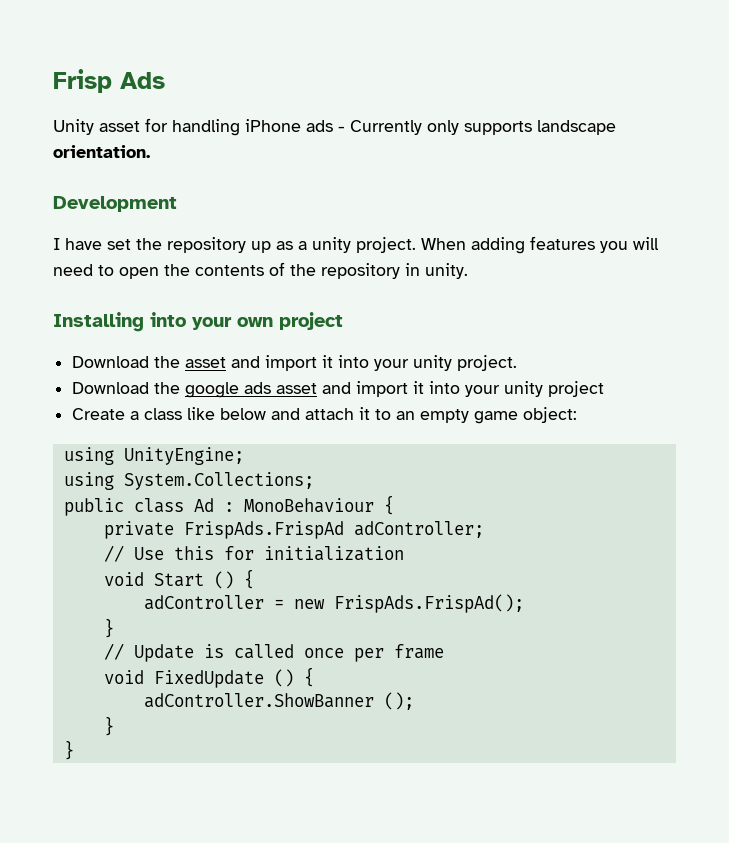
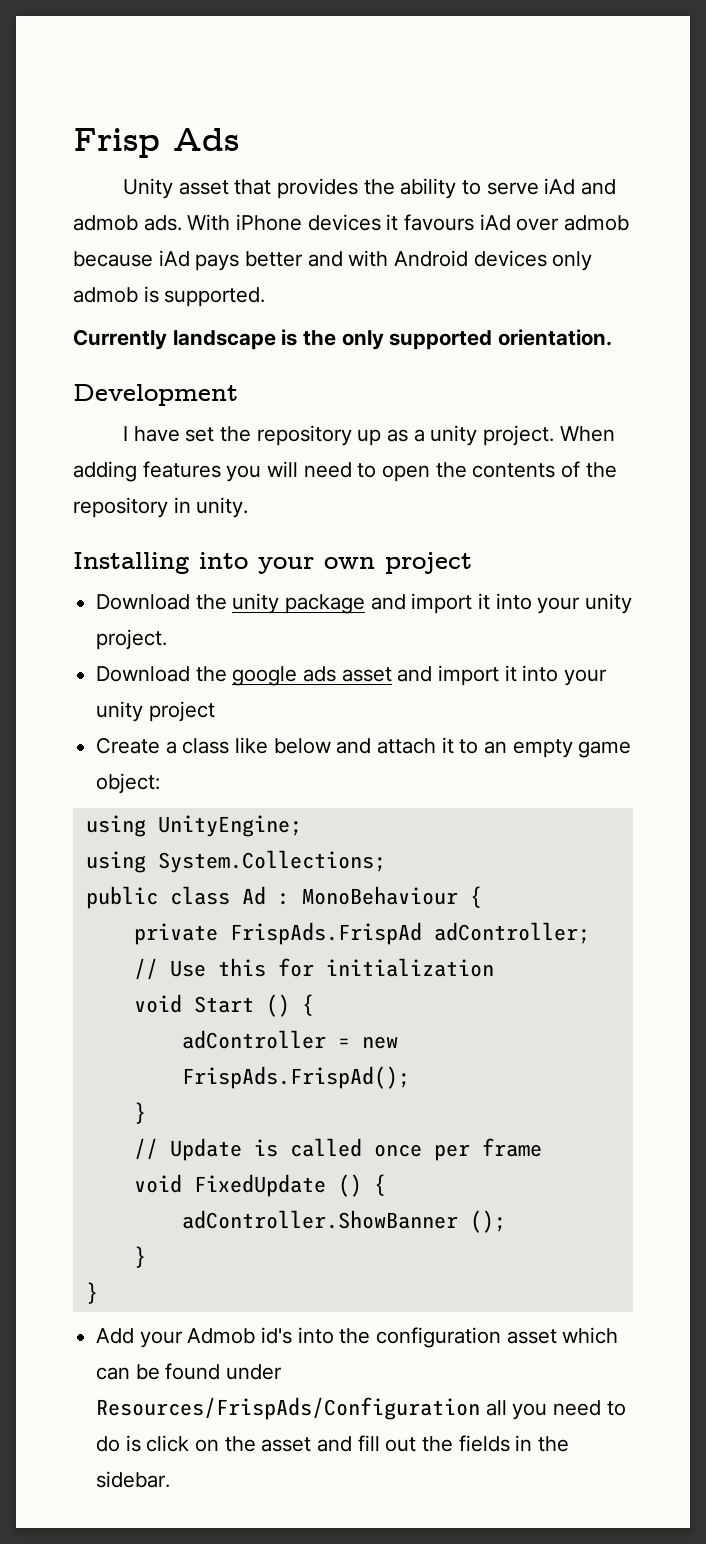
- Unity asset for handling iPhone ads - Currently only supports landscape orientation.
+ Unity asset that provides the ability to serve iAd and admob ads. With iPhone devices it favours iAd over admob because iAd pays better and with Android devices only admob is supported.
+ Currently landscape is the only supported orientation.
- Download the asset and import it into your unity project.
+ Download the unity package and import it into your unity project.
+ Add your Admob id's into the configuration asset which can be found under Resources/FrispAds/Configuration all you need to do is click on the asset and fill out the fields in the sidebar.

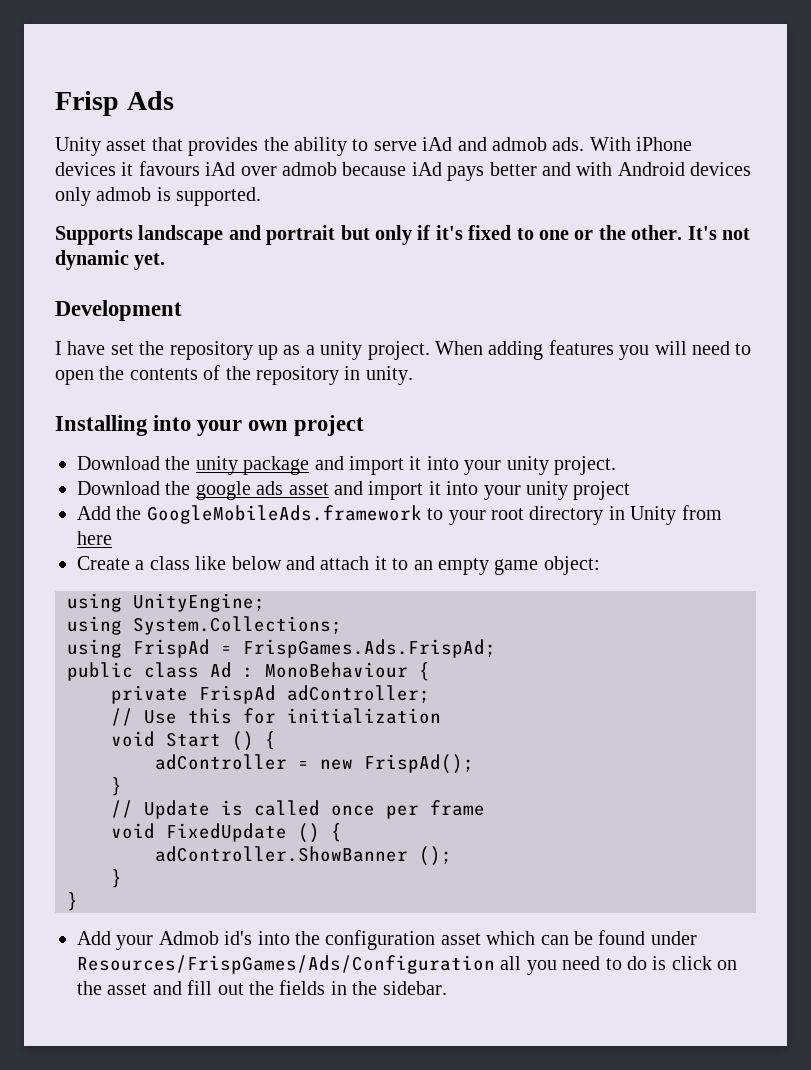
- Currently landscape is the only supported orientation.
+ Supports landscape and portrait but only if it's fixed to one or the other. It's not dynamic yet.
+ Add the GoogleMobileAds.framework to your root directory in Unity from here
+ using FrispAd = FrispGames.Ads.FrispAd;
- private FrispAds.FrispAd adController;
+ private FrispAd adController;
- adController = new FrispAds.FrispAd();
+ adController = new FrispAd();
- Add your Admob id's into the configuration asset which can be found under Resources/FrispAds/Configuration all you need to do is click on the asset and fill out the fields in the sidebar.
+ Add your Admob id's into the configuration asset which can be found under Resources/FrispGames/Ads/Configuration all you need to do is click on the asset and fill out the fields in the sidebar.

